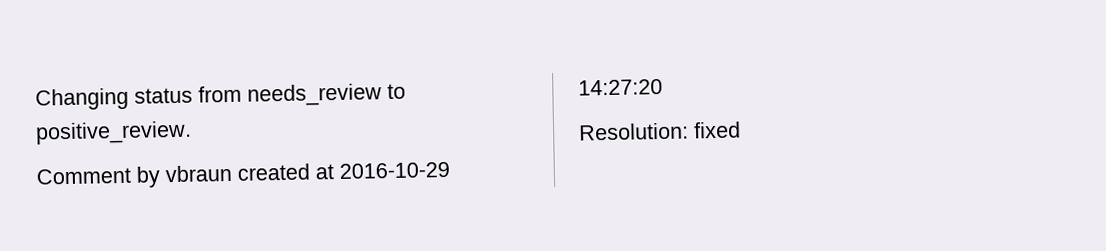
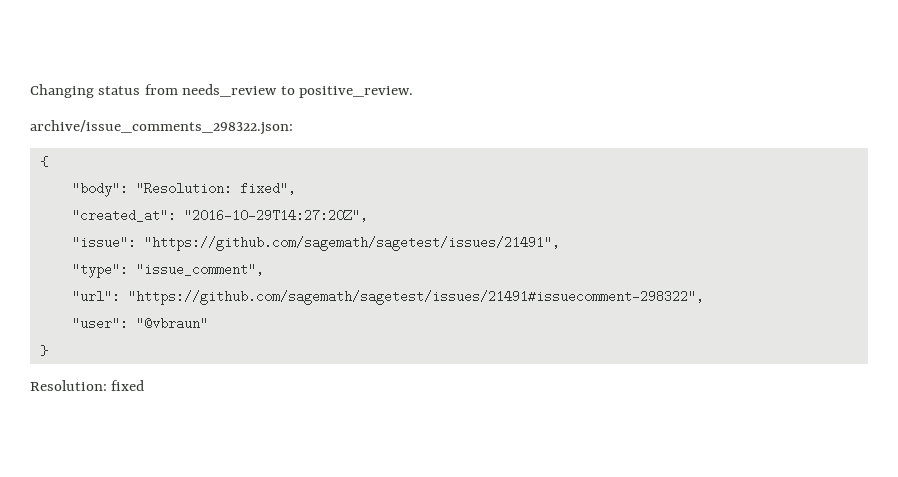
- Comment by vbraun created at 2016-10-29 14:27:20
+ archive/issue_comments_298322.json:
+ {
+ "body": "Resolution: fixed",
+ "created_at": "2016-10-29T14:27:20Z",
+ "issue": "https://github.com/sagemath/sagetest/issues/21491",
+ "type": "issue_comment",
+ "url": "https://github.com/sagemath/sagetest/issues/21491#issuecomment-298322",
+ "user": "@vbraun"
+ }

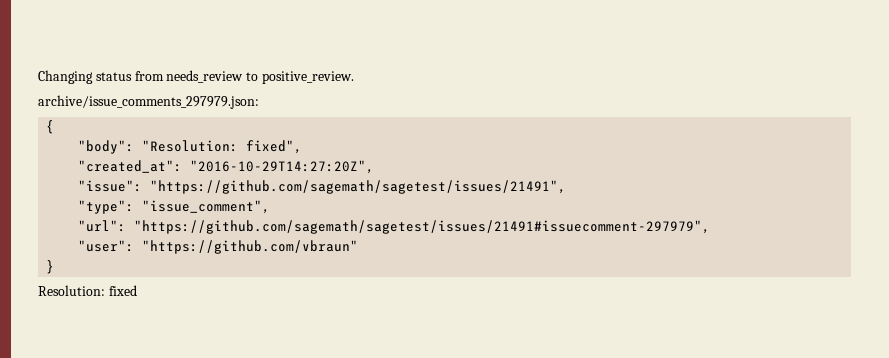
- archive/issue_comments_298322.json:
+ archive/issue_comments_297979.json:
- "url": "https://github.com/sagemath/sagetest/issues/21491#issuecomment-298322",
+ "url": "https://github.com/sagemath/sagetest/issues/21491#issuecomment-297979",
- "user": "@vbraun"
+ "user": "https://github.com/vbraun"

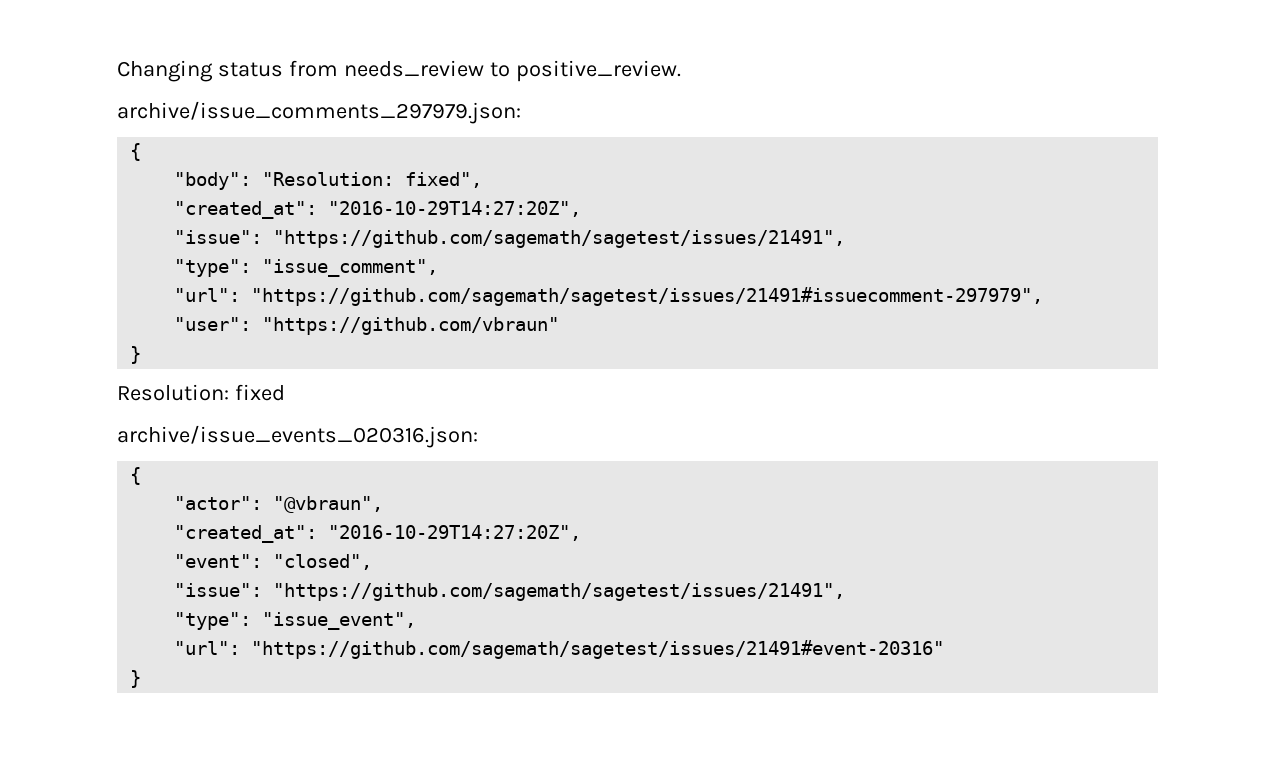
+ archive/issue_events_020316.json:
+ {
+ "actor": "@vbraun",
+ "created_at": "2016-10-29T14:27:20Z",
+ "event": "closed",
+ "issue": "https://github.com/sagemath/sagetest/issues/21491",
+ "type": "issue_event",
+ "url": "https://github.com/sagemath/sagetest/issues/21491#event-20316"
+ }

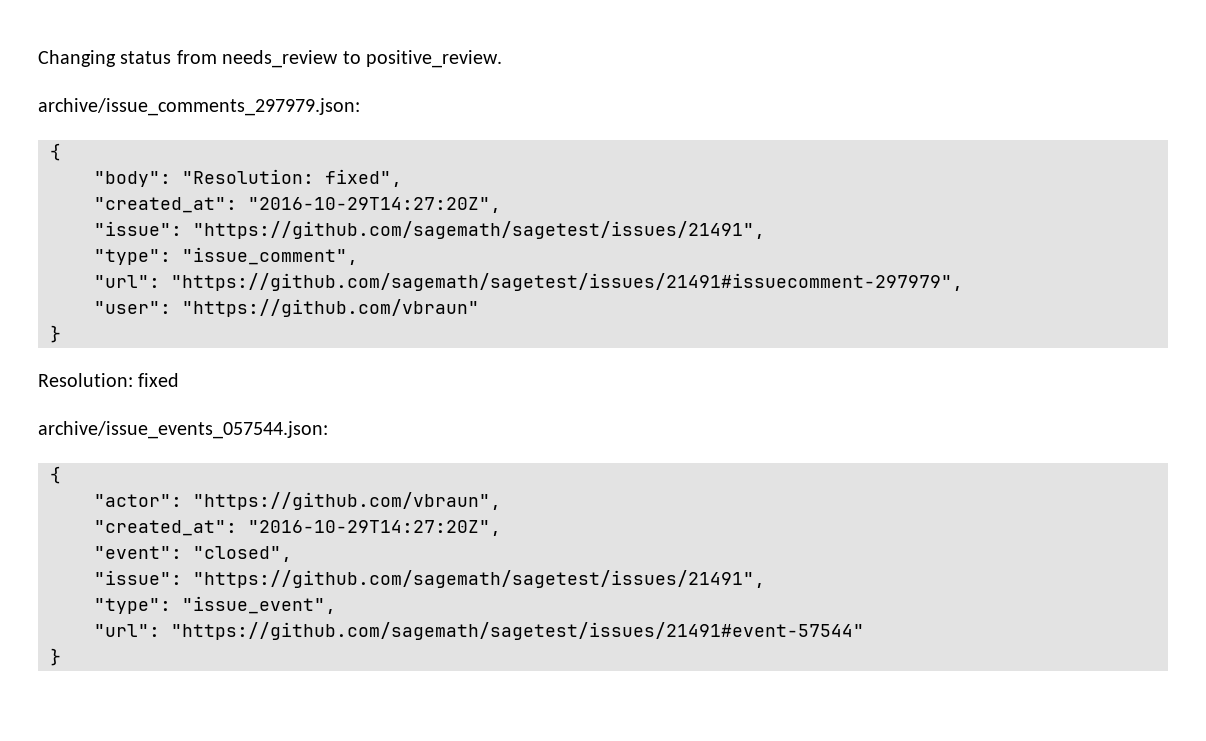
- archive/issue_events_020316.json:
+ archive/issue_events_057544.json:
- "actor": "@vbraun",
+ "actor": "https://github.com/vbraun",
- "url": "https://github.com/sagemath/sagetest/issues/21491#event-20316"
+ "url": "https://github.com/sagemath/sagetest/issues/21491#event-57544"

